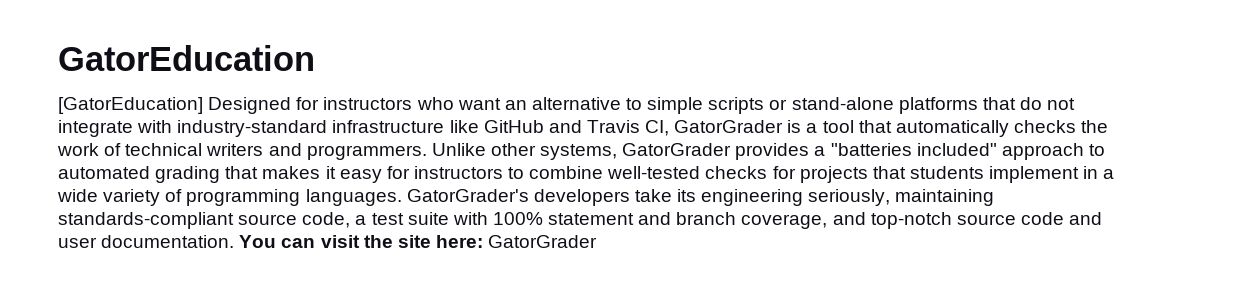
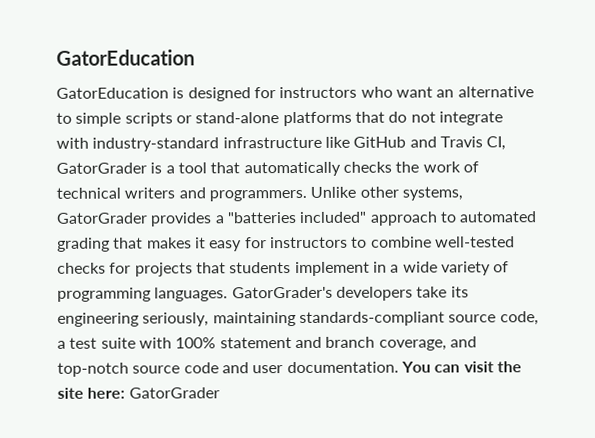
- [GatorEducation] Designed for instructors who want an alternative to simple scripts or stand-alone platforms that do not integrate with industry-standard infrastructure like GitHub and Travis CI, GatorGrader is a tool that automatically checks the work of technical writers and programmers.
+ GatorEducation is designed for instructors who want an alternative to simple scripts or stand-alone platforms that do not integrate with industry-standard infrastructure like GitHub and Travis CI, GatorGrader is a tool that automatically checks the work of technical writers and programmers.

